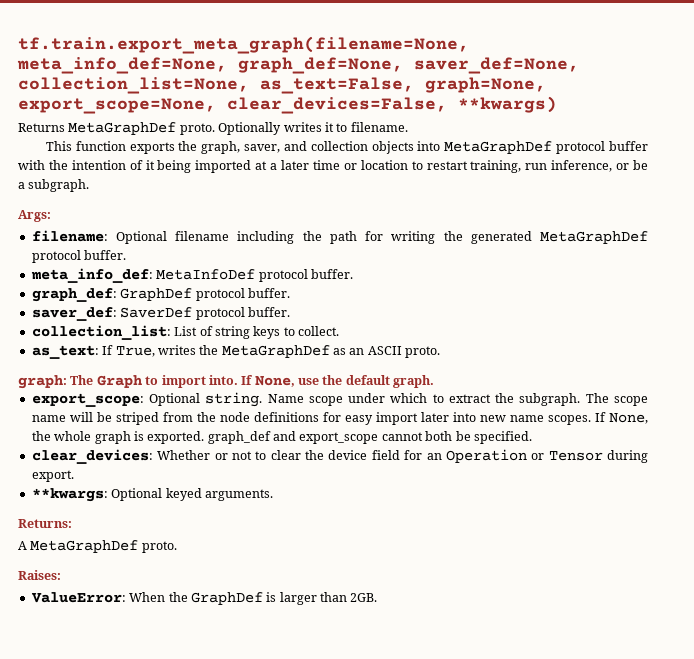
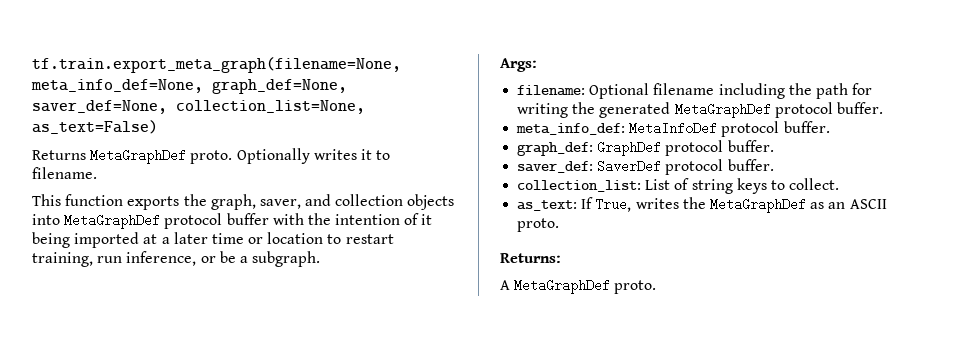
- tf.train.export_meta_graph(filename=None, meta_info_def=None, graph_def=None, saver_def=None, collection_list=None, as_text=False, graph=None, export_scope=None, clear_devices=False, **kwargs)
+ tf.train.export_meta_graph(filename=None, meta_info_def=None, graph_def=None, saver_def=None, collection_list=None, as_text=False)
- graph: The Graph to import into. If None, use the default graph.
- export_scope: Optional string. Name scope under which to extract the subgraph. The scope name will be striped from the node definitions for easy import later into new name scopes. If None, the whole graph is exported. graph_def and export_scope cannot both be specified.
- clear_devices: Whether or not to clear the device field for an Operation or Tensor during export.
- **kwargs: Optional keyed arguments.
  Returns:
  A MetaGraphDef proto.
- Raises:
- ValueError: When the GraphDef is larger than 2GB.

